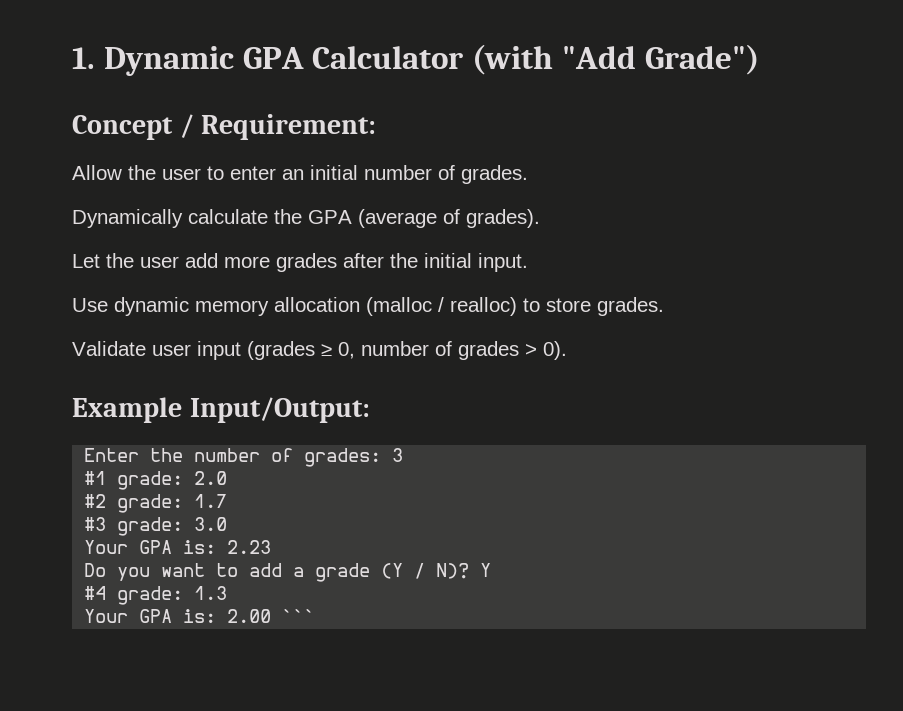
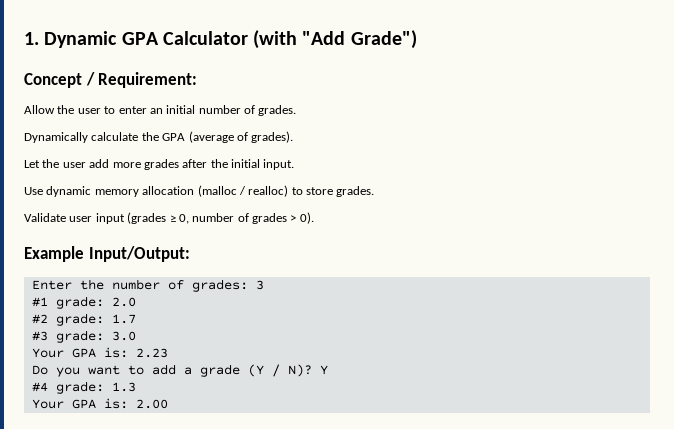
- Your GPA is: 2.00 ```
+ Your GPA is: 2.00

